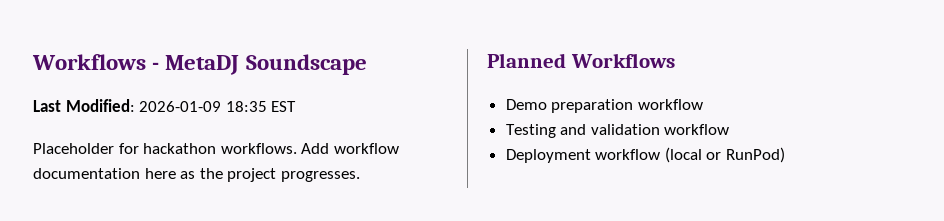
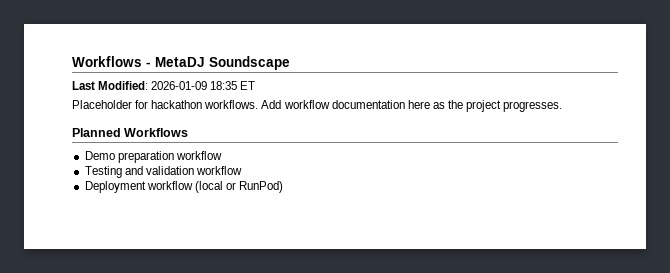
- Last Modified: 2026-01-09 18:35 EST
+ Last Modified: 2026-01-09 18:35 ET

